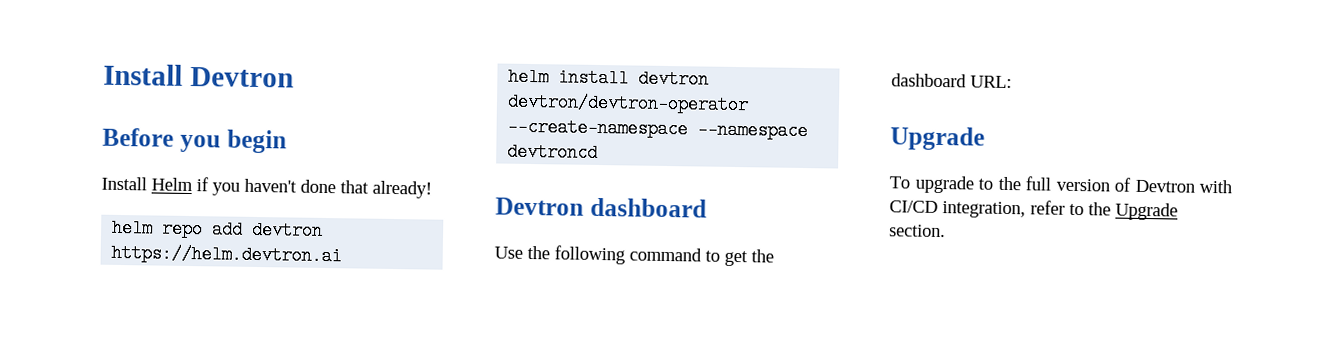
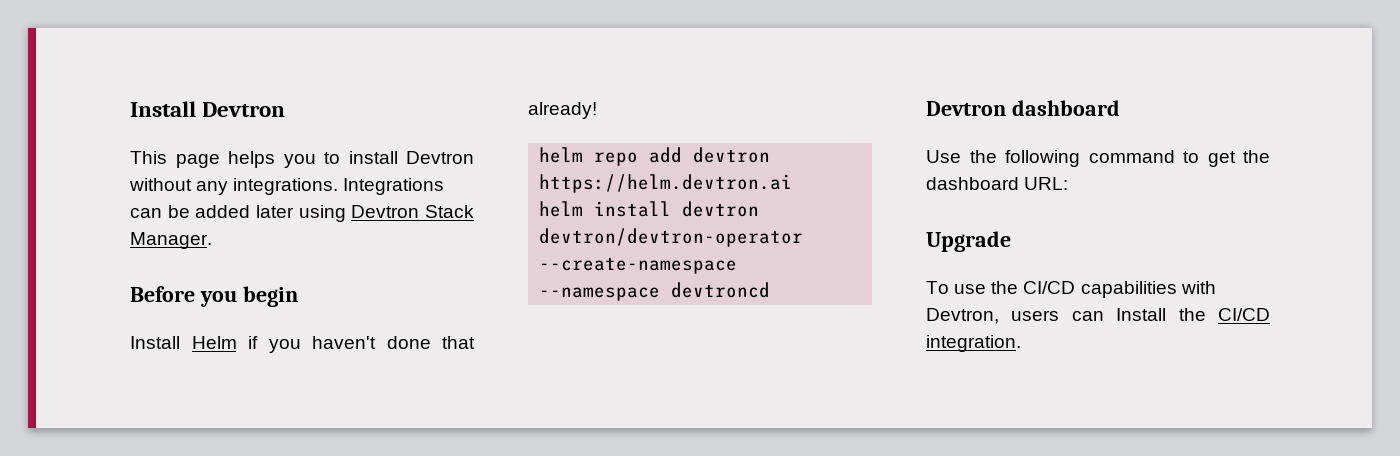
+ This page helps you to install Devtron without any integrations. Integrations can be added later using Devtron Stack Manager.
- To upgrade to the full version of Devtron with CI/CD integration, refer to the Upgrade section.
+ To use the CI/CD capabilities with Devtron, users can Install the CI/CD integration.

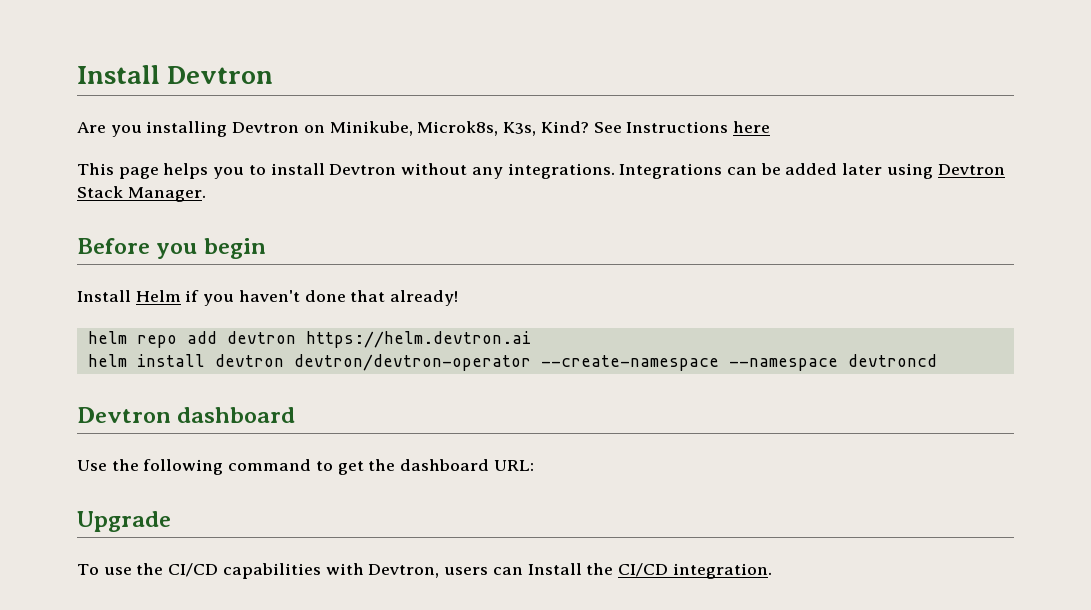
+ Are you installing Devtron on Minikube, Microk8s, K3s, Kind? See Instructions here

